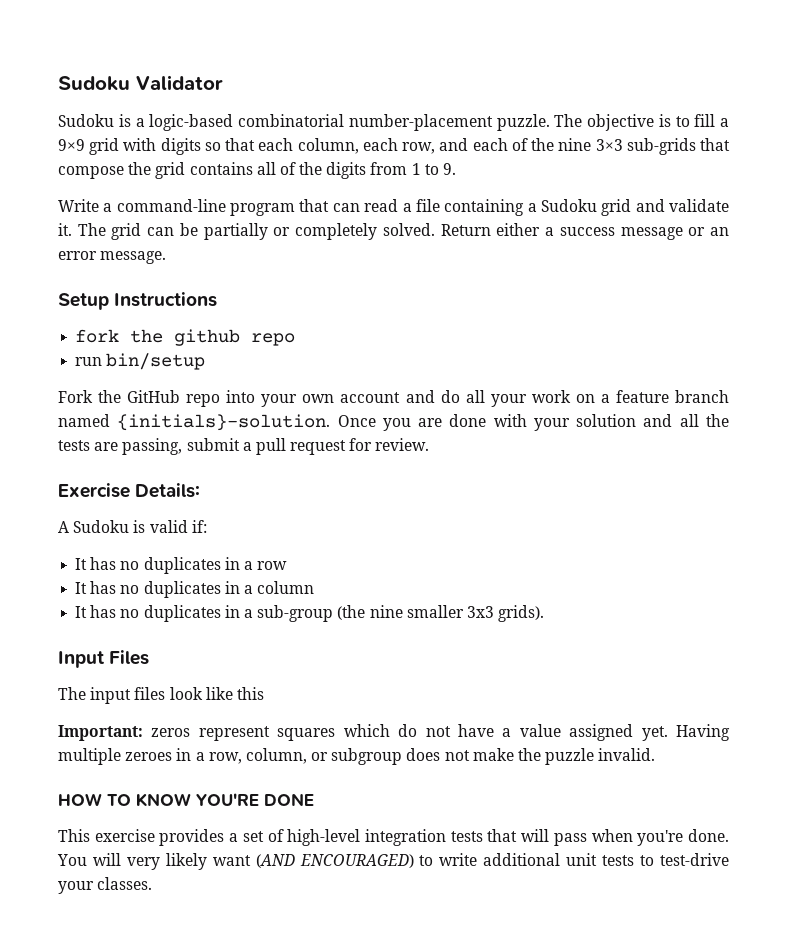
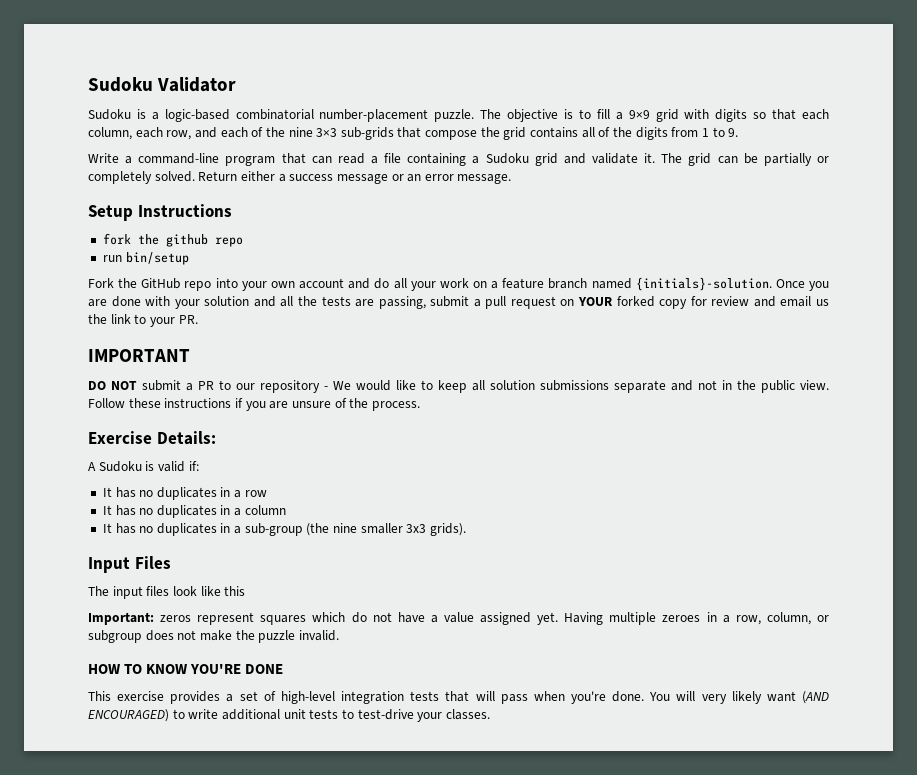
- Once you are done with your solution and all the tests are passing, submit a pull request for review.
+ Once you are done with your solution and all the tests are passing, submit a pull request on YOUR forked copy for review and email us the link to your PR.
+ IMPORTANT
+ DO NOT submit a PR to our repository - We would like to keep all solution submissions separate and not in the public view. Follow these instructions if you are unsure of the process.

